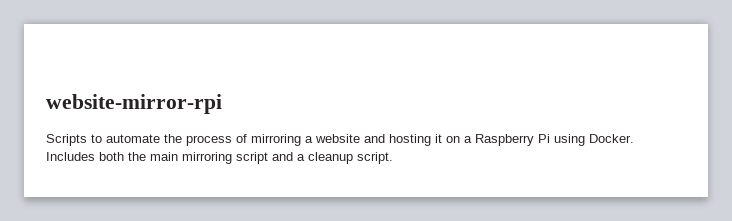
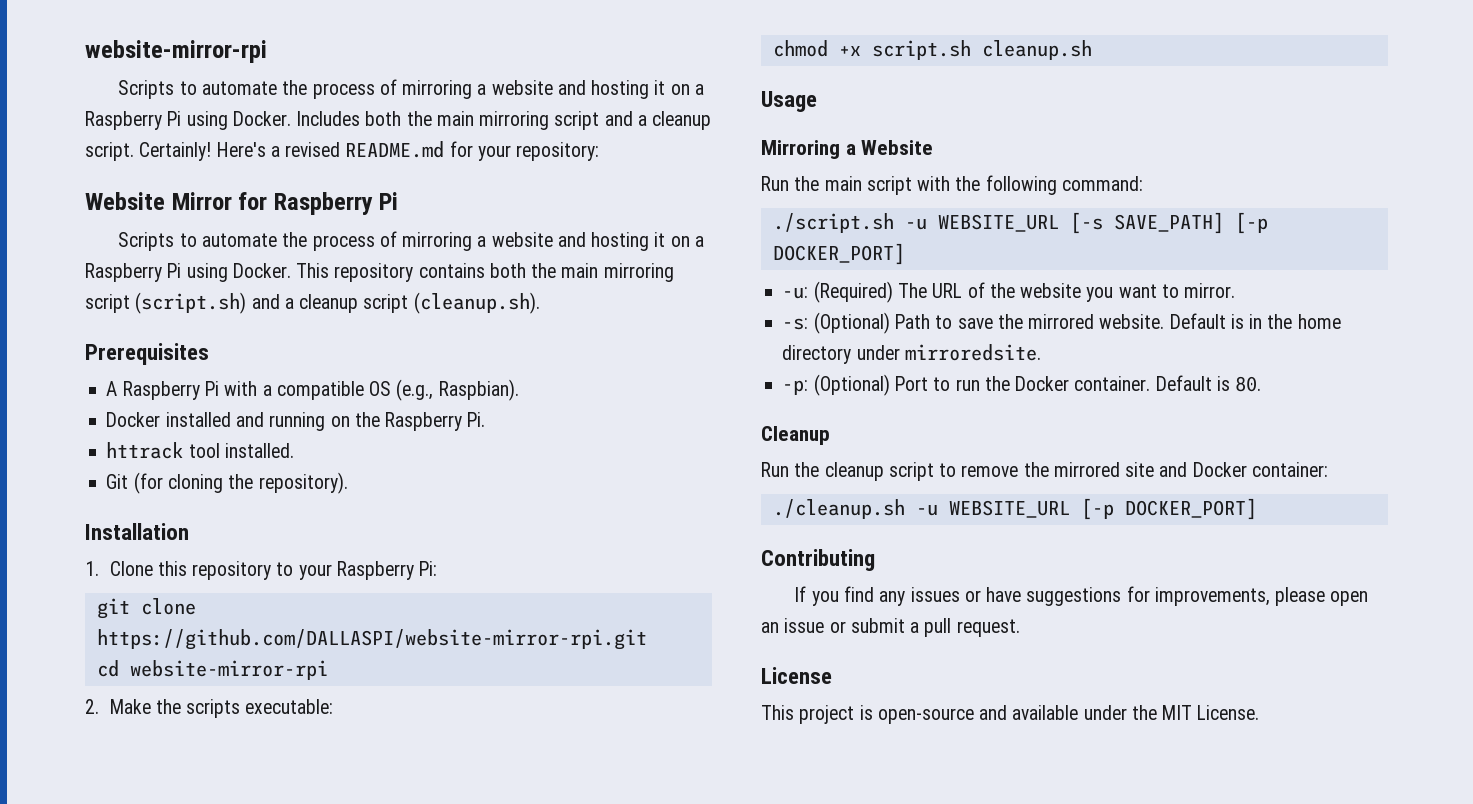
+ Certainly! Here's a revised README.md for your repository:
+ Website Mirror for Raspberry Pi
+ Scripts to automate the process of mirroring a website and hosting it on a Raspberry Pi using Docker. This repository contains both the main mirroring script (script.sh) and a cleanup script (cleanup.sh).
+ Prerequisites
+ A Raspberry Pi with a compatible OS (e.g., Raspbian).
+ Docker installed and running on the Raspberry Pi.
+ httrack tool installed.
+ Git (for cloning the repository).
+ Installation
+ 1. Clone this repository to your Raspberry Pi:
+ git clone https://github.com/DALLASPI/website-mirror-rpi.git
+ cd website-mirror-rpi
+ 2. Make the scripts executable:
+ chmod +x script.sh cleanup.sh
+ Usage
+ Mirroring a Website
+ Run the main script with the following command:
+ ./script.sh -u WEBSITE_URL [-s SAVE_PATH] [-p DOCKER_PORT]
+ -u: (Required) The URL of the website you want to mirror.
+ -s: (Optional) Path to save the mirrored website. Default is in the home directory under mirroredsite.
+ -p: (Optional) Port to run the Docker container. Default is 80.
+ Cleanup
+ Run the cleanup script to remove the mirrored site and Docker container:
+ ./cleanup.sh -u WEBSITE_URL [-p DOCKER_PORT]
+ Contributing
+ If you find any issues or have suggestions for improvements, please open an issue or submit a pull request.
+ License
+ This project is open-source and available under the MIT License.

